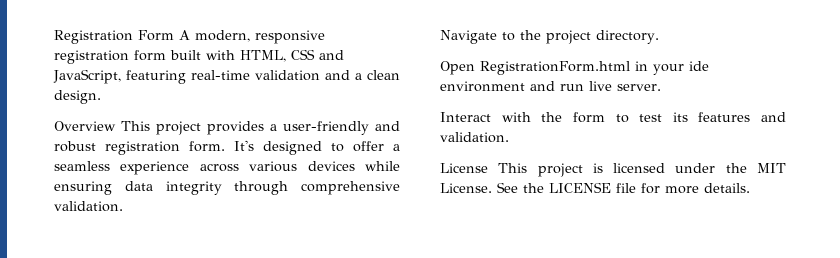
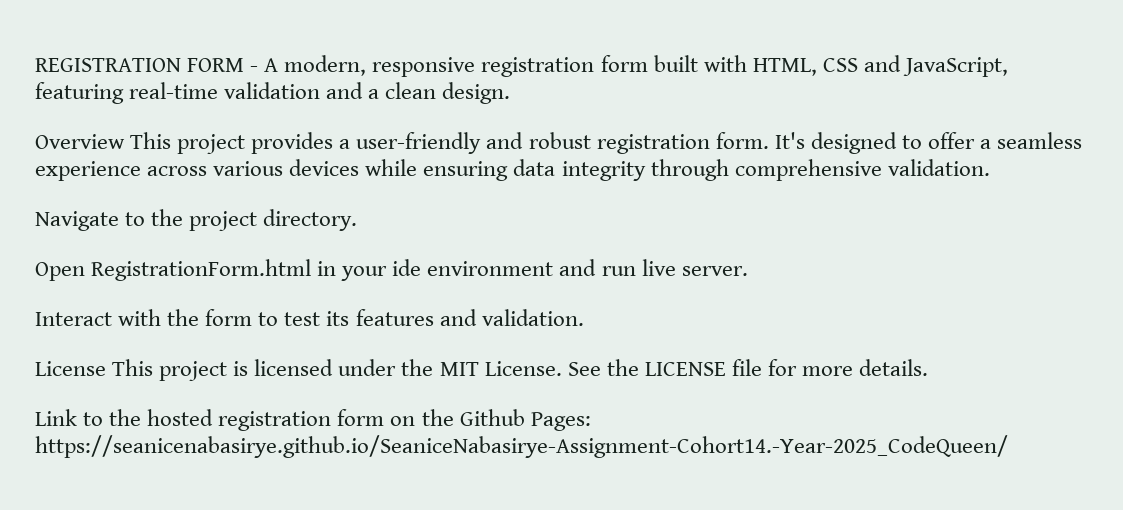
- Registration Form A modern, responsive registration form built with HTML, CSS and JavaScript, featuring real-time validation and a clean design.
+ REGISTRATION FORM - A modern, responsive registration form built with HTML, CSS and JavaScript, featuring real-time validation and a clean design.
+ Link to the hosted registration form on the Github Pages: https://seanicenabasirye.github.io/SeaniceNabasirye-Assignment-Cohort14.-Year-2025_CodeQueen/

